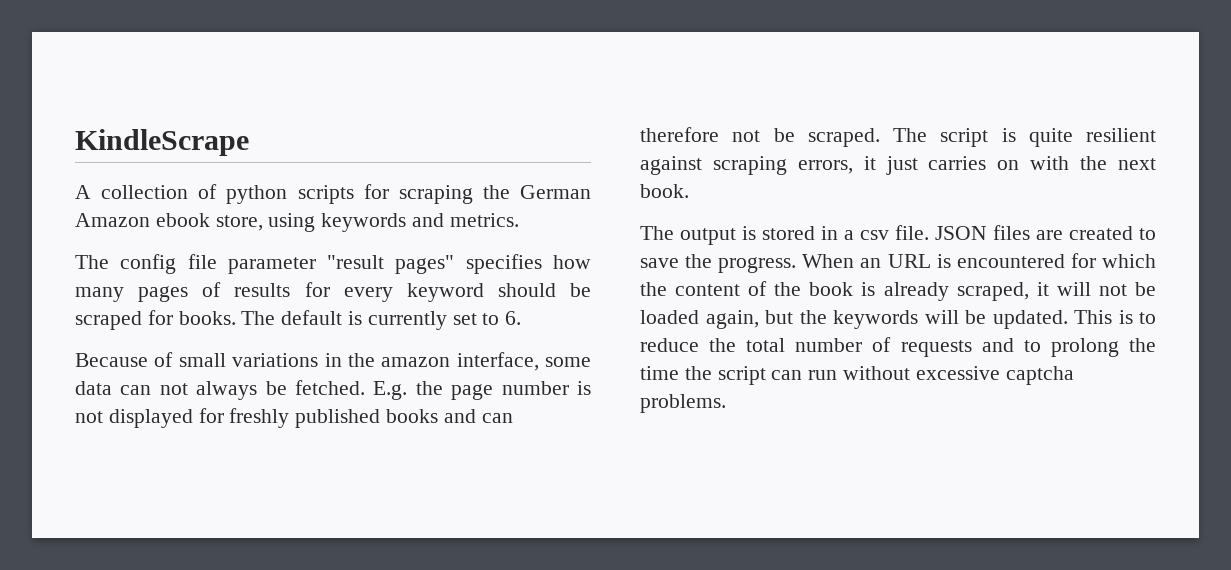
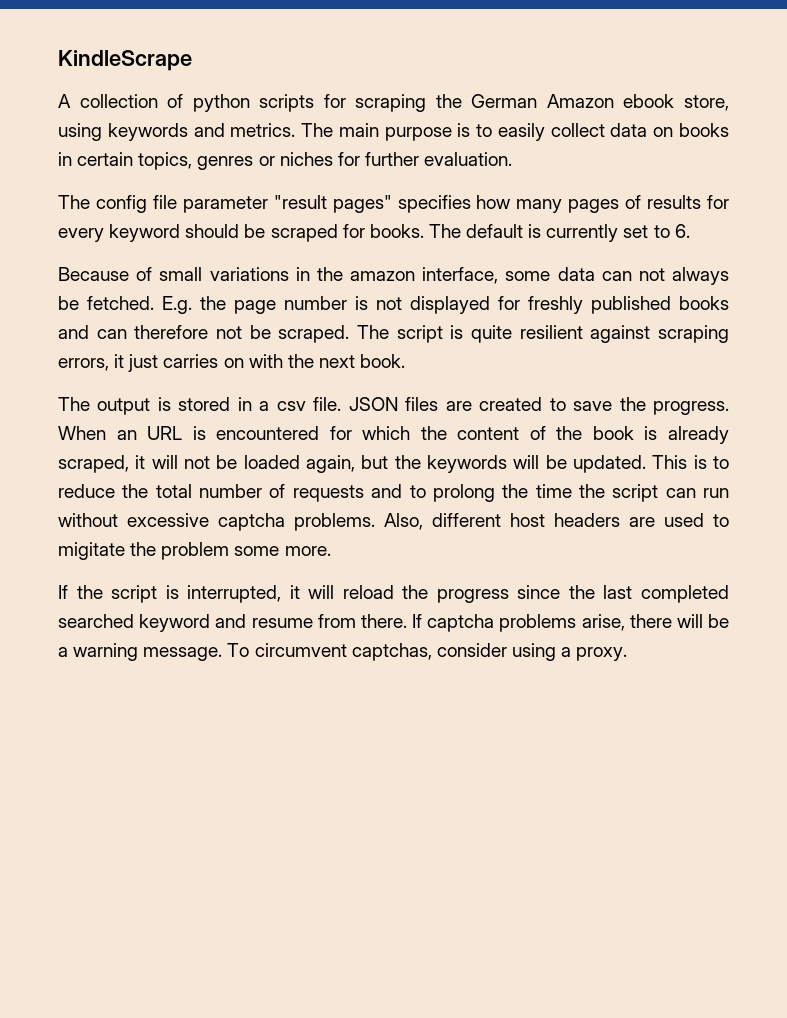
+ The main purpose is to easily collect data on books in certain topics, genres or niches for further evaluation.
+ Also, different host headers are used to migitate the problem some more.
+ If the script is interrupted, it will reload the progress since the last completed searched keyword and resume from there. If captcha problems arise, there will be a warning message. To circumvent captchas, consider using a proxy.

